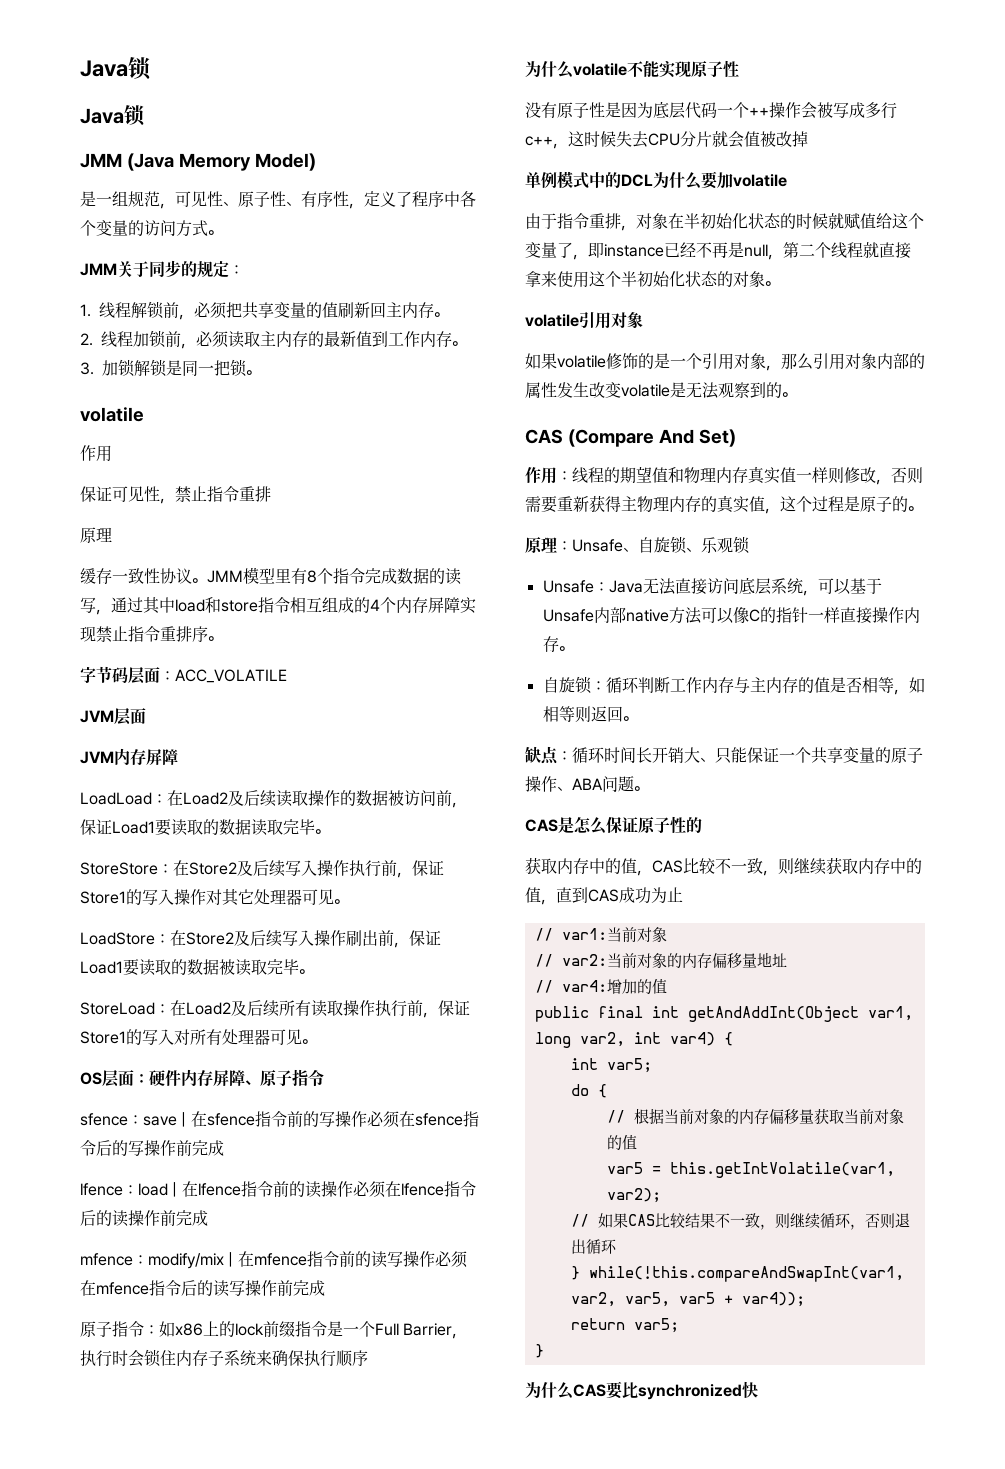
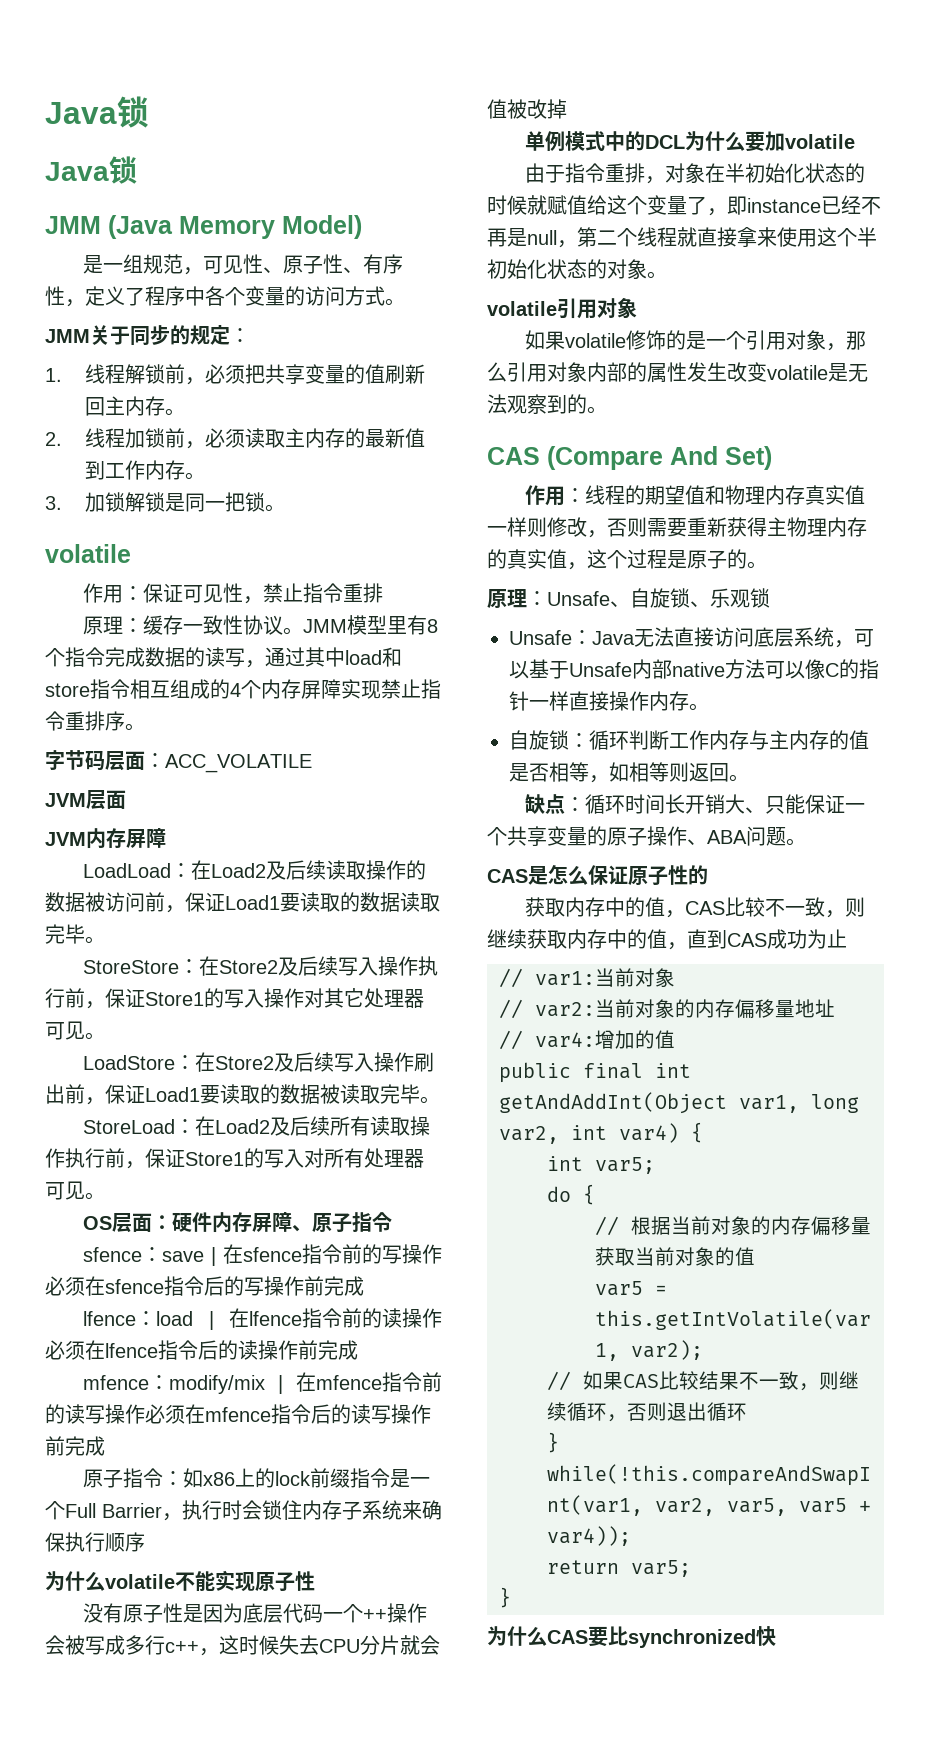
  3.加锁解锁是同一把锁。
  volatile
- 作用
- 保证可见性，禁止指令重排
- 原理
- 缓存一致性协议。
+ 作用：保证可见性，禁止指令重排
+ 原理：缓存一致性协议。

